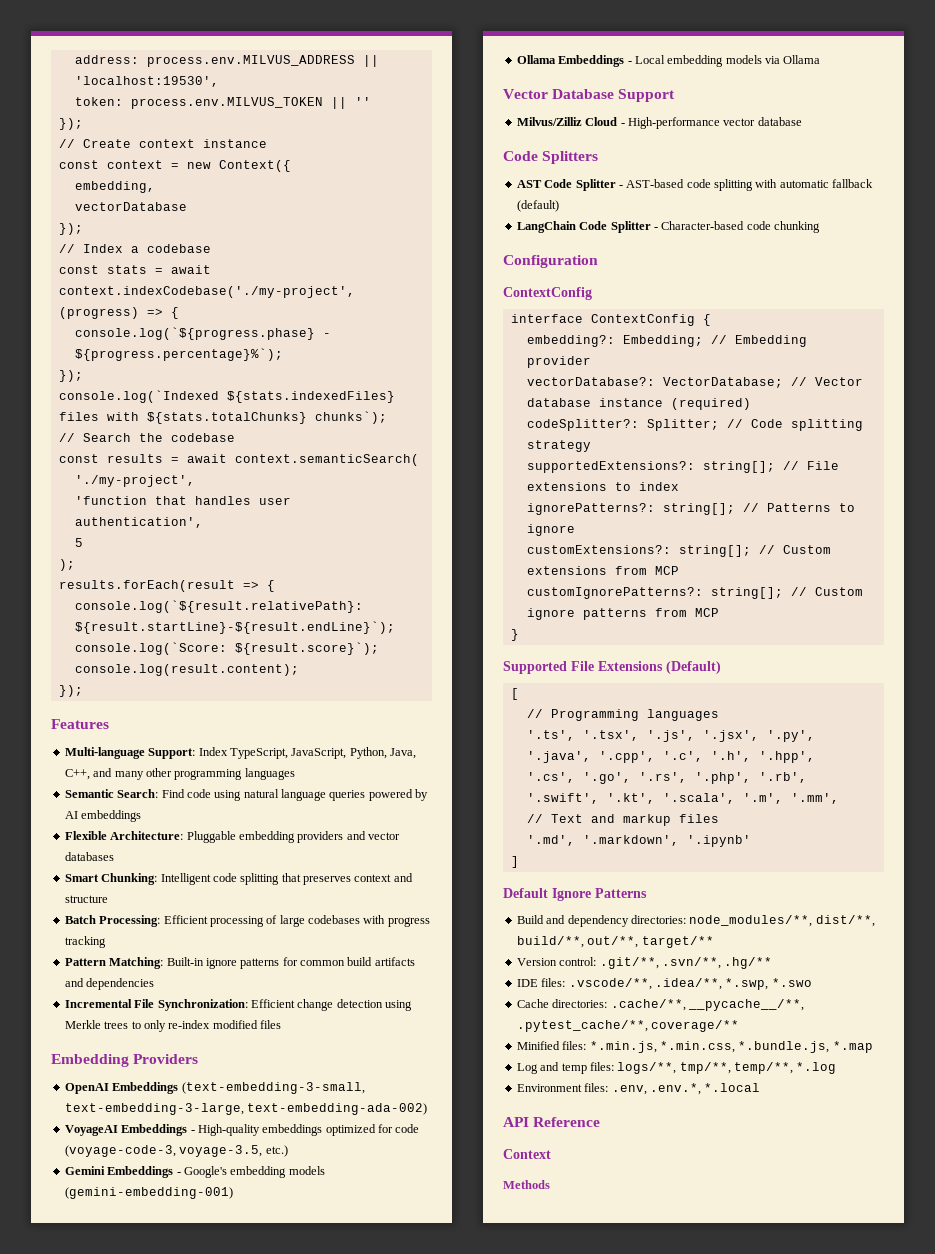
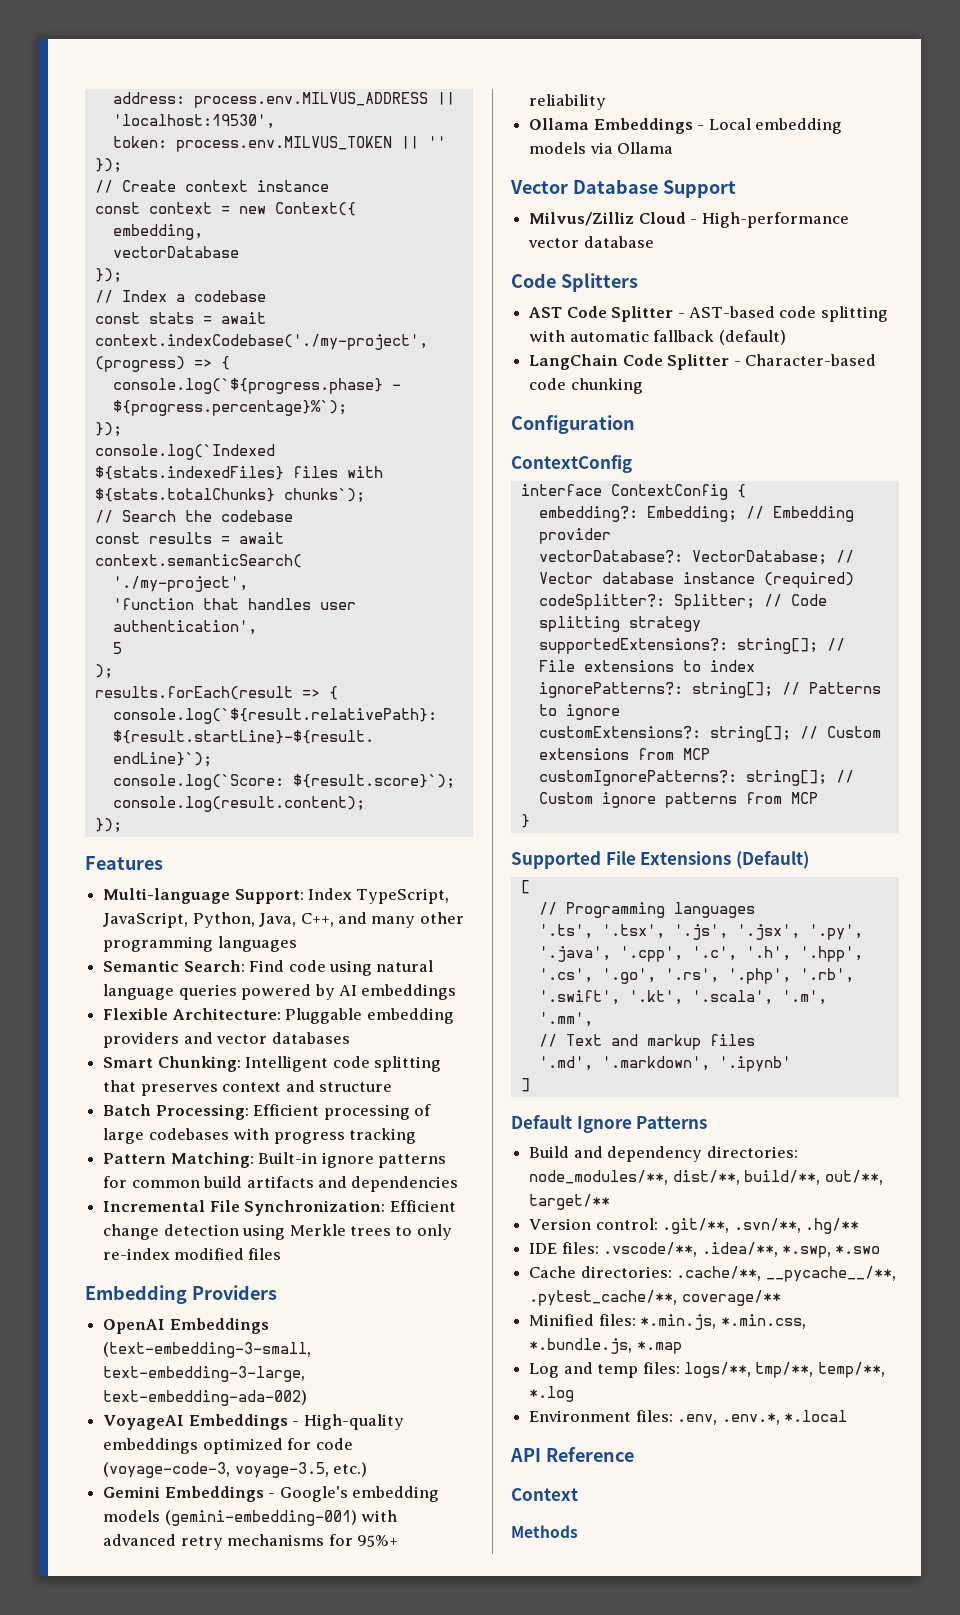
- Gemini Embeddings - Google's embedding models (gemini-embedding-001)
+ Gemini Embeddings - Google's embedding models (gemini-embedding-001) with advanced retry mechanisms for 95%+ reliability

